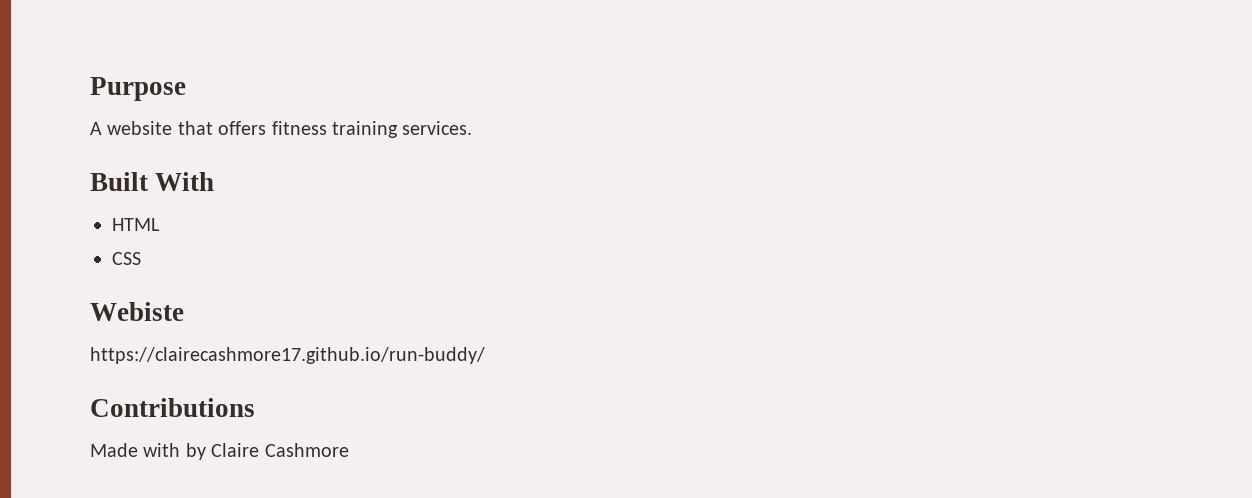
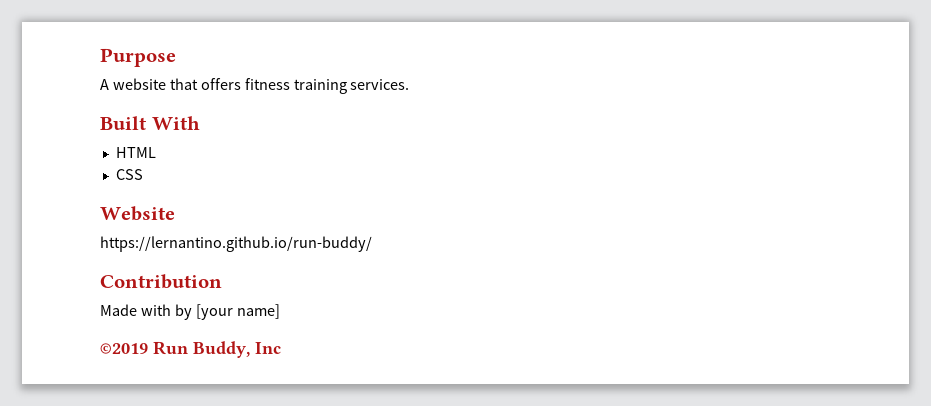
- Webiste
- https://clairecashmore17.github.io/run-buddy/
- Contributions
+ Website
+ https://lernantino.github.io/run-buddy/
+ Contribution
- Made with by Claire Cashmore
+ Made with by [your name]
+ ©2019 Run Buddy, Inc

